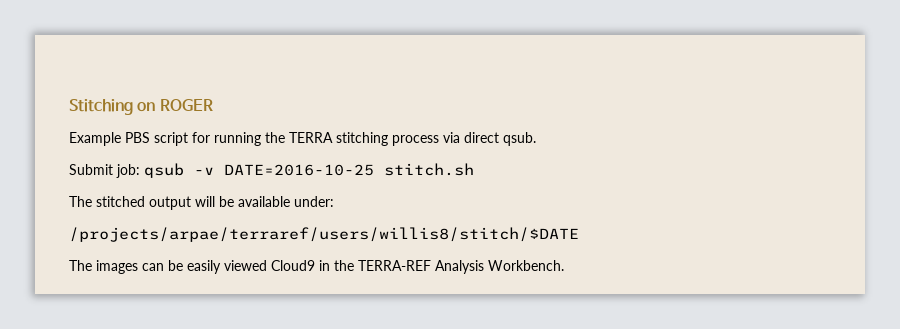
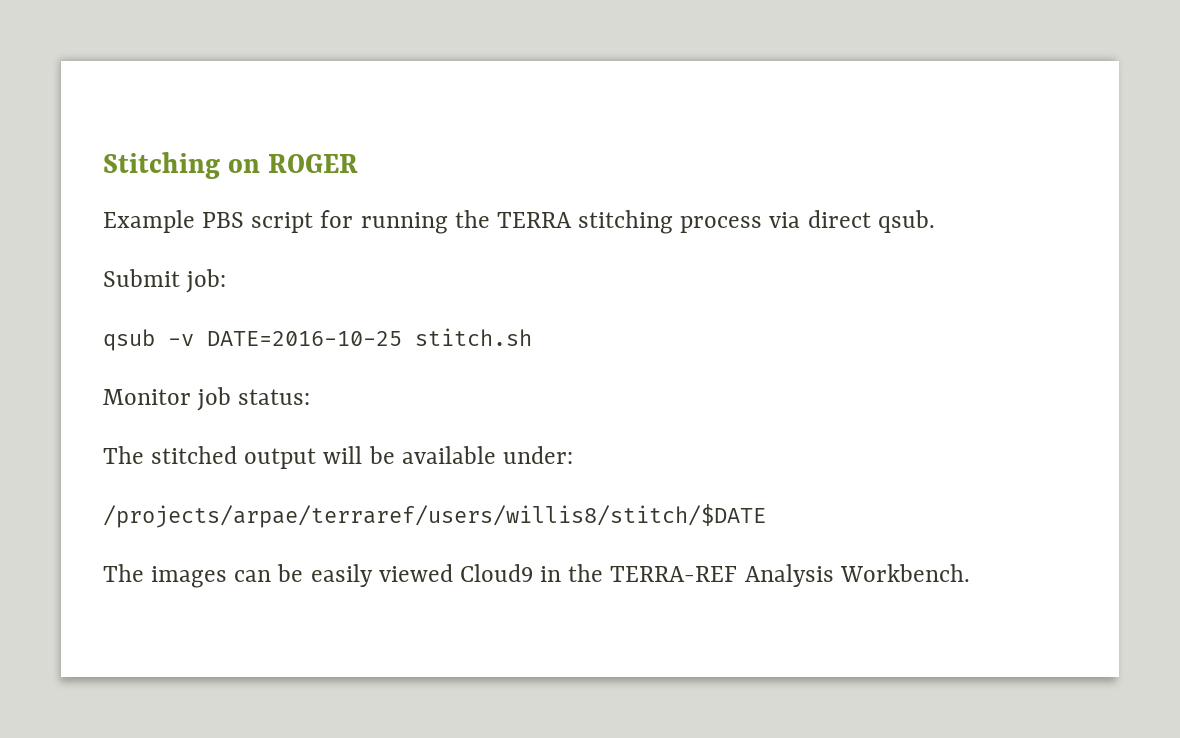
- Submit job: qsub -v DATE=2016-10-25 stitch.sh
+ Submit job:
+ qsub -v DATE=2016-10-25 stitch.sh
+ Monitor job status:

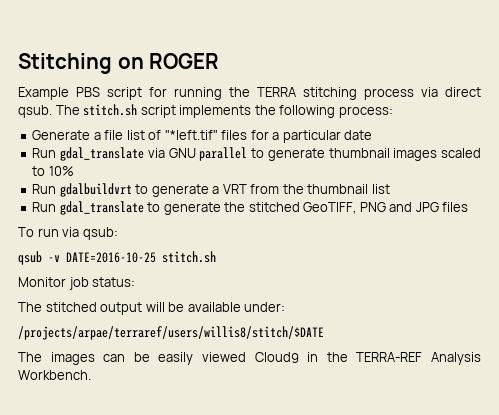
- Example PBS script for running the TERRA stitching process via direct qsub.
- Submit job:
+ Example PBS script for running the TERRA stitching process via direct qsub. The stitch.sh script implements the following process:
+ Generate a file list of "*left.tif" files for a particular date
+ Run gdal_translate via GNU parallel to generate thumbnail images scaled to 10%
+ Run gdalbuildvrt to generate a VRT from the thumbnail list
+ Run gdal_translate to generate the stitched GeoTIFF, PNG and JPG files
+ To run via qsub:

